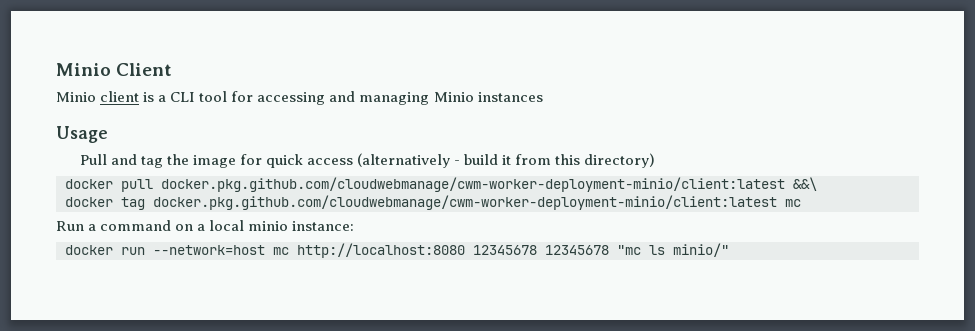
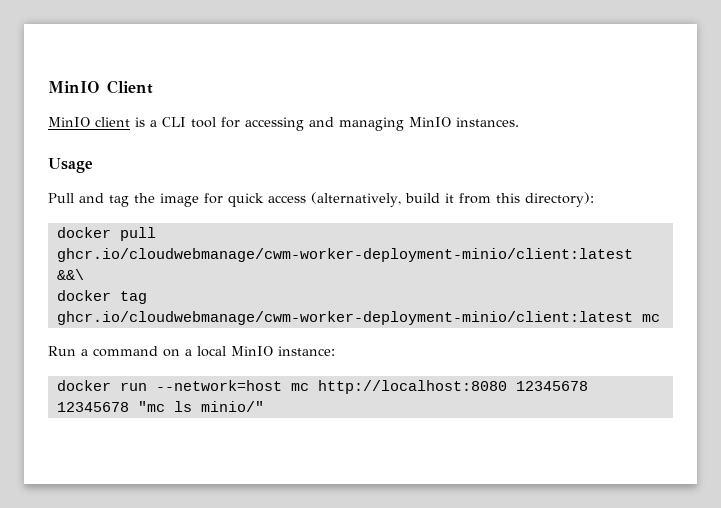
- Minio Client
+ MinIO Client
- Minio client is a CLI tool for accessing and managing Minio instances
+ MinIO client is a CLI tool for accessing and managing MinIO instances.
- Pull and tag the image for quick access (alternatively - build it from this directory)
+ Pull and tag the image for quick access (alternatively, build it from this directory):
- docker pull docker.pkg.github.com/cloudwebmanage/cwm-worker-deployment-minio/client:latest &&\
+ docker pull ghcr.io/cloudwebmanage/cwm-worker-deployment-minio/client:latest &&\
- docker tag docker.pkg.github.com/cloudwebmanage/cwm-worker-deployment-minio/client:latest mc
+ docker tag ghcr.io/cloudwebmanage/cwm-worker-deployment-minio/client:latest mc
- Run a command on a local minio instance:
+ Run a command on a local MinIO instance:

